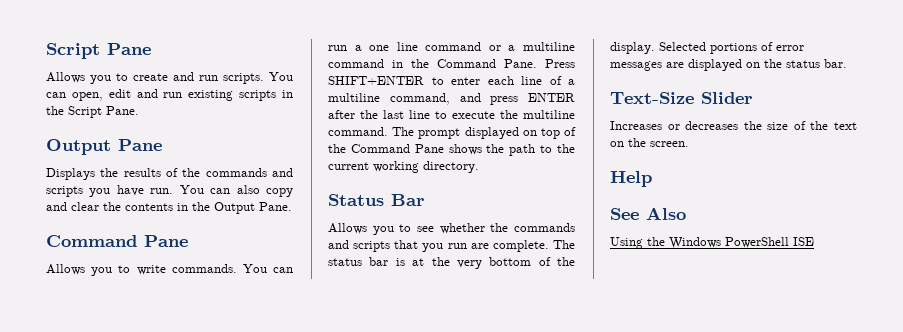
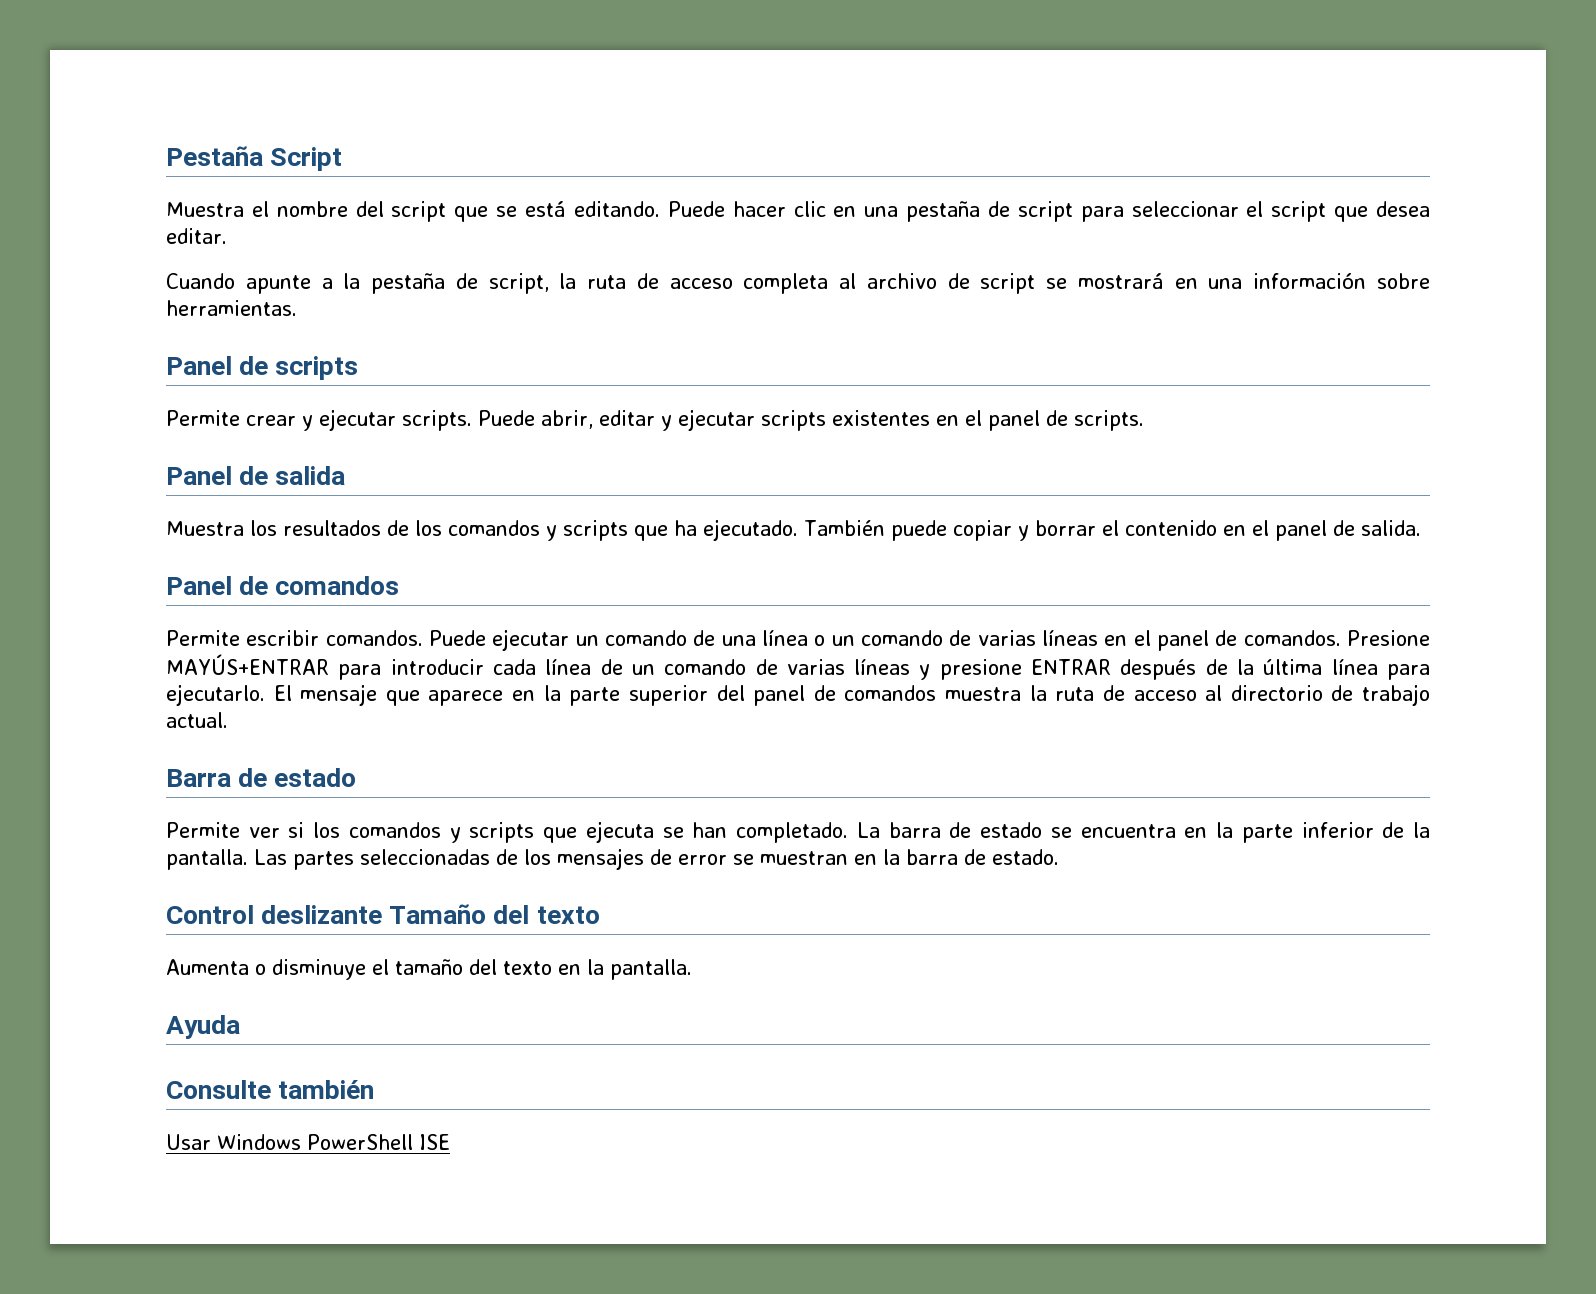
- Script Pane
- Allows you to create and run scripts. You can open, edit and run existing scripts in the Script Pane.
- Output Pane
- Displays the results of the commands and scripts you have run. You can also copy and clear the contents in the Output Pane.
- Command Pane
- Allows you to write commands. You can run a one line command or a multiline command in the Command Pane. Press SHIFT+ENTER to enter each line of a multiline command, and press ENTER after the last line to execute the multiline command. The prompt displayed on top of the Command Pane shows the path to the current working directory.
- Status Bar
- Allows you to see whether the commands and scripts that you run are complete. The status bar is at the very bottom of the display. Selected portions of error messages are displayed on the status bar.
- Text-Size Slider
- Increases or decreases the size of the text on the screen.
- Help
- See Also
- Using the Windows PowerShell ISE
+ Pestaña Script
+ Muestra el nombre del script que se está editando. Puede hacer clic en una pestaña de script para seleccionar el script que desea editar.
+ Cuando apunte a la pestaña de script, la ruta de acceso completa al archivo de script se mostrará en una información sobre herramientas.
+ Panel de scripts
+ Permite crear y ejecutar scripts. Puede abrir, editar y ejecutar scripts existentes en el panel de scripts.
+ Panel de salida
+ Muestra los resultados de los comandos y scripts que ha ejecutado. También puede copiar y borrar el contenido en el panel de salida.
+ Panel de comandos
+ Permite escribir comandos. Puede ejecutar un comando de una línea o un comando de varias líneas en el panel de comandos. Presione MAYÚS+ENTRAR para introducir cada línea de un comando de varias líneas y presione ENTRAR después de la última línea para ejecutarlo. El mensaje que aparece en la parte superior del panel de comandos muestra la ruta de acceso al directorio de trabajo actual.
+ Barra de estado
+ Permite ver si los comandos y scripts que ejecuta se han completado. La barra de estado se encuentra en la parte inferior de la pantalla. Las partes seleccionadas de los mensajes de error se muestran en la barra de estado.
+ Control deslizante Tamaño del texto
+ Aumenta o disminuye el tamaño del texto en la pantalla.
+ Ayuda
+ Consulte también
+ Usar Windows PowerShell ISE

